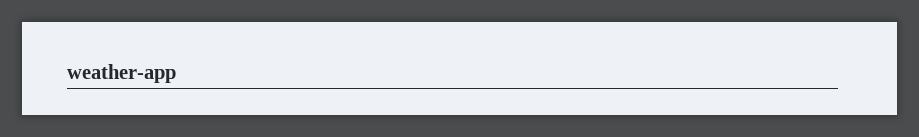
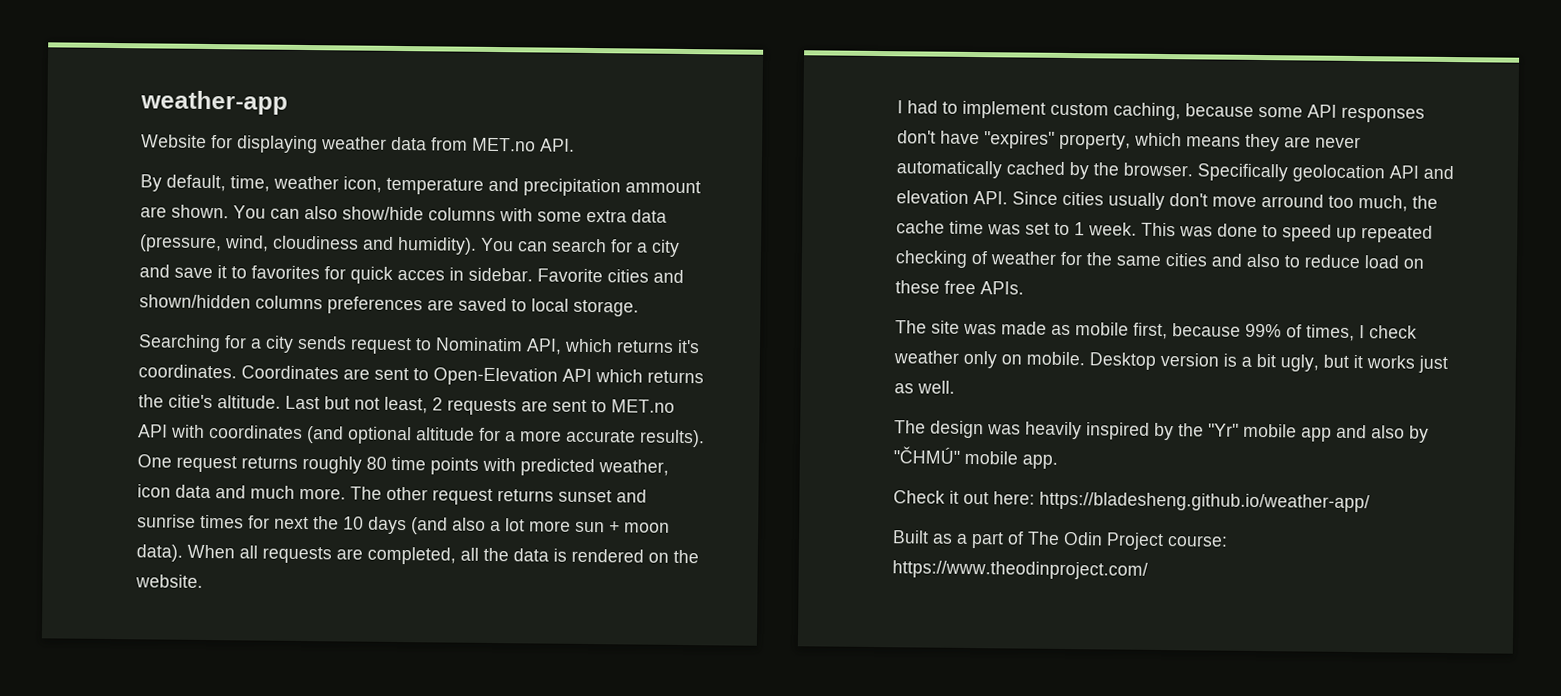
+ Website for displaying weather data from MET.no API.
+ By default, time, weather icon, temperature and precipitation ammount are shown. You can also show/hide columns with some extra data (pressure, wind, cloudiness and humidity). You can search for a city and save it to favorites for quick acces in sidebar. Favorite cities and shown/hidden columns preferences are saved to local storage.
+ Searching for a city sends request to Nominatim API, which returns it's coordinates. Coordinates are sent to Open-Elevation API which returns the citie's altitude. Last but not least, 2 requests are sent to MET.no API with coordinates (and optional altitude for a more accurate results). One request returns roughly 80 time points with predicted weather, icon data and much more. The other request returns sunset and sunrise times for next the 10 days (and also a lot more sun + moon data). When all requests are completed, all the data is rendered on the website.
+ I had to implement custom caching, because some API responses don't have "expires" property, which means they are never automatically cached by the browser. Specifically geolocation API and elevation API. Since cities usually don't move arround too much, the cache time was set to 1 week. This was done to speed up repeated checking of weather for the same cities and also to reduce load on these free APIs.
+ The site was made as mobile first, because 99% of times, I check weather only on mobile. Desktop version is a bit ugly, but it works just as well.
+ The design was heavily inspired by the "Yr" mobile app and also by "ČHMÚ" mobile app.
+ Check it out here: https://bladesheng.github.io/weather-app/
+ Built as a part of The Odin Project course: https://www.theodinproject.com/

